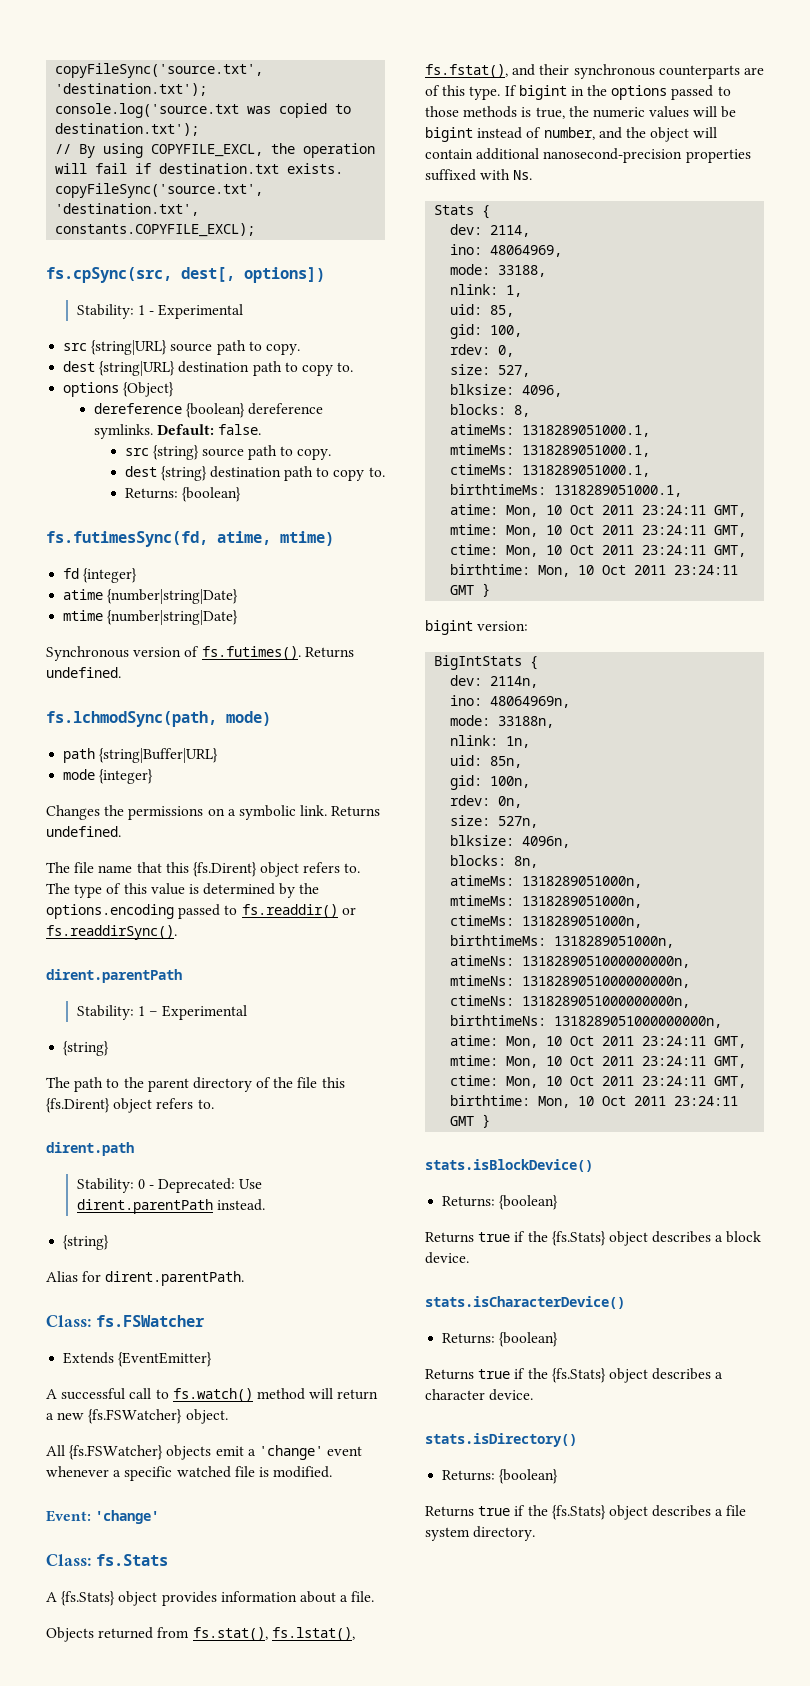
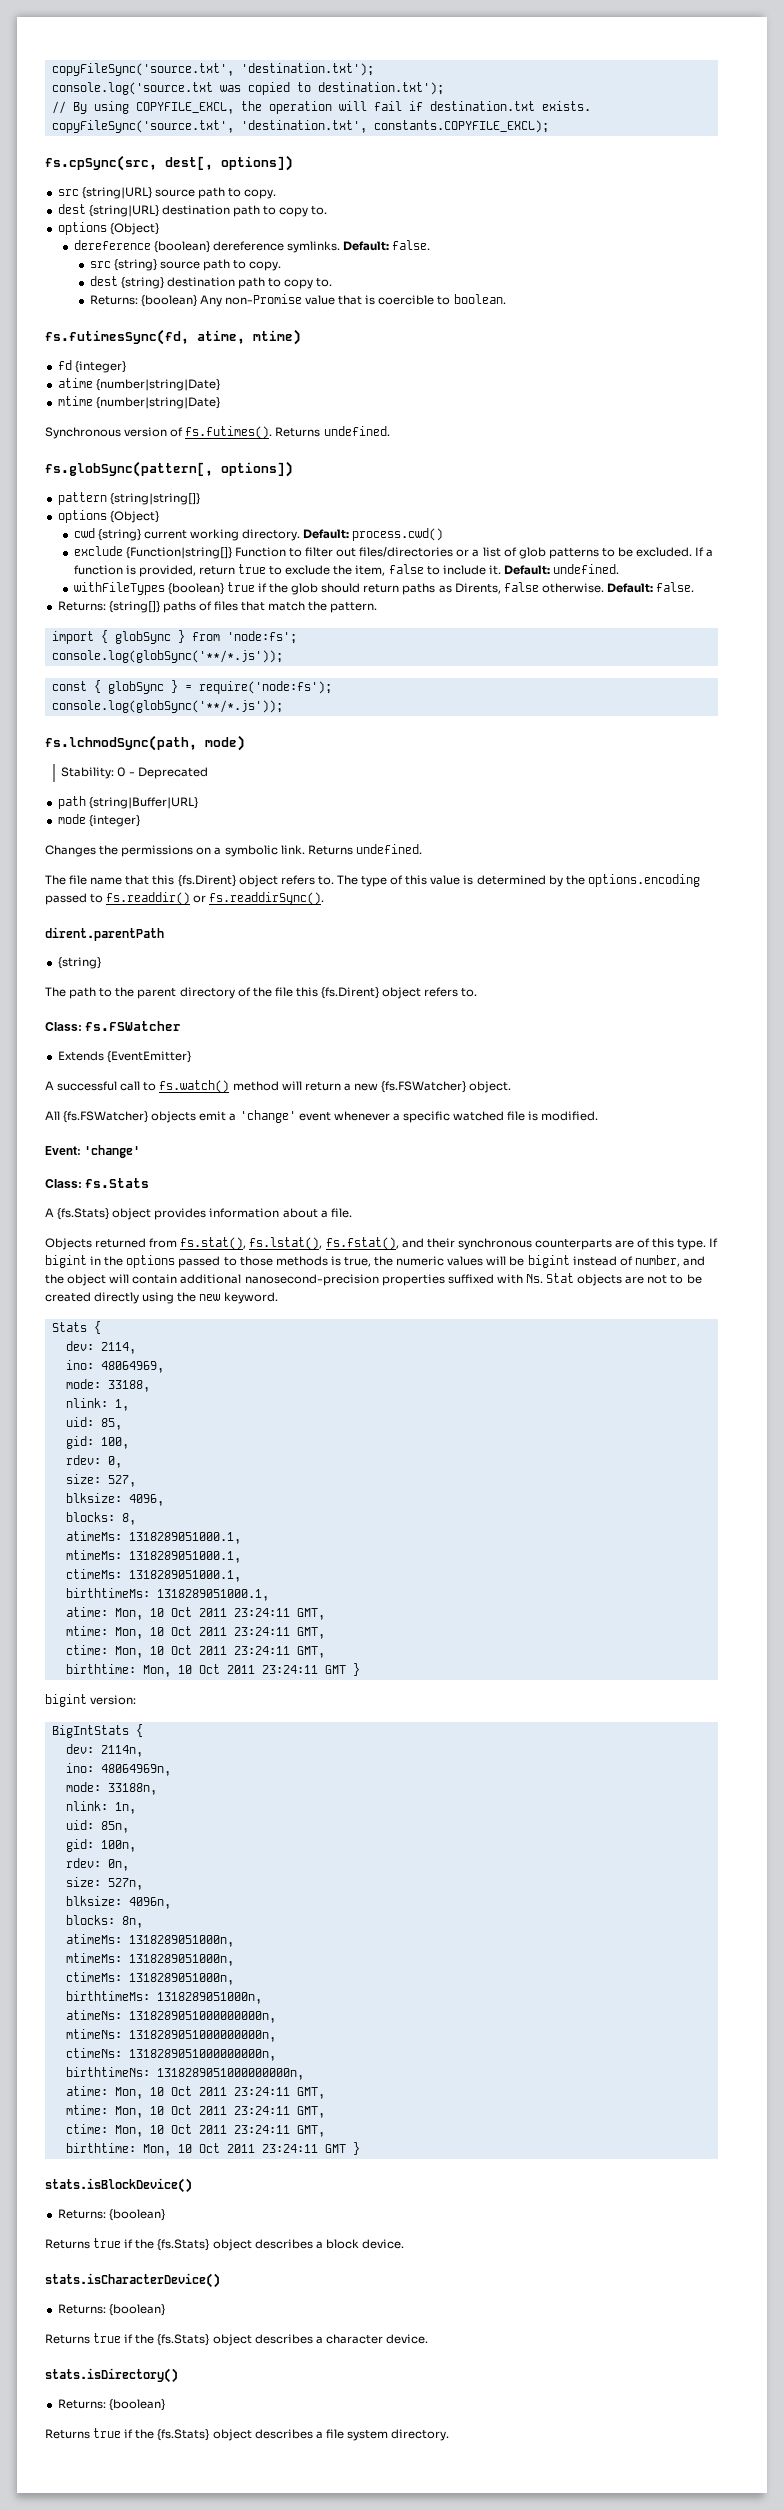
  fs.cpSync(src, dest[, options])
- Stability: 1 - Experimental
  dest {string} destination path to copy to.
- Returns: {boolean}
+ Returns: {boolean} Any non-Promise value that is coercible to boolean.
+ fs.globSync(pattern[, options])
+ pattern {string|string[]}
+ options {Object}
+ cwd {string} current working directory. Default: process.cwd()
+ exclude {Function|string[]} Function to filter out files/directories or a list of glob patterns to be excluded. If a function is provided, return true to exclude the item, false to include it. Default: undefined.
+ withFileTypes {boolean} true if the glob should return paths as Dirents, false otherwise. Default: false.
+ Returns: {string[]} paths of files that match the pattern.
+ import { globSync } from 'node:fs';
+ console.log(globSync('**/*.js'));
+ const { globSync } = require('node:fs');
+ console.log(globSync('**/*.js'));
  fs.lchmodSync(path, mode)
+ Stability: 0 - Deprecated
  The type of this value is determined by the options.encoding passed to fs.readdir() or fs.readdirSync().
  dirent.parentPath
- Stability: 1 – Experimental
- dirent.path
- Stability: 0 - Deprecated: Use dirent.parentPath instead.
- {string}
- Alias for dirent.parentPath.
- If bigint in the options passed to those methods is true, the numeric values will be bigint instead of number, and the object will contain additional nanosecond-precision properties suffixed with Ns.
+ If bigint in the options passed to those methods is true, the numeric values will be bigint instead of number, and the object will contain additional nanosecond-precision properties suffixed with Ns. Stat objects are not to be created directly using the new keyword.

